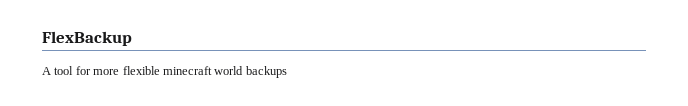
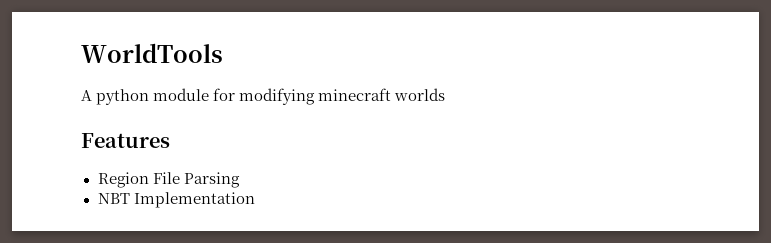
- FlexBackup
+ WorldTools
- A tool for more flexible minecraft world backups
+ A python module for modifying minecraft worlds
+ Features
+ Region File Parsing
+ NBT Implementation

